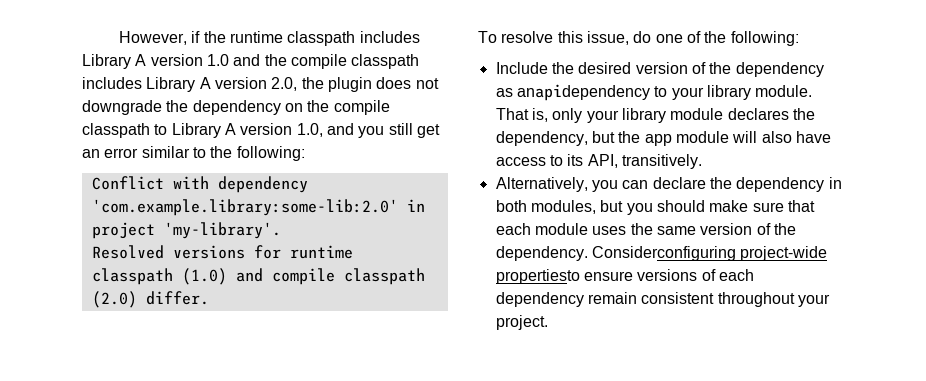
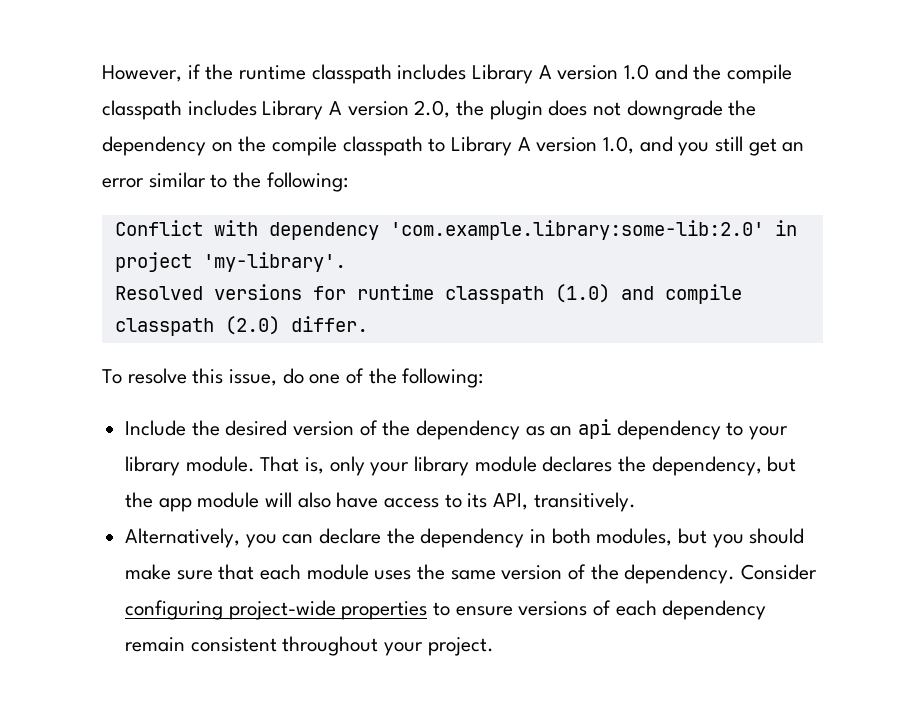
- Include the desired version of the dependency as anapidependency to your library module.
+ Include the desired version of the dependency as an api dependency to your library module.
- Considerconfiguring project-wide propertiesto ensure versions of each dependency remain consistent throughout your project.
+ Consider configuring project-wide properties to ensure versions of each dependency remain consistent throughout your project.

